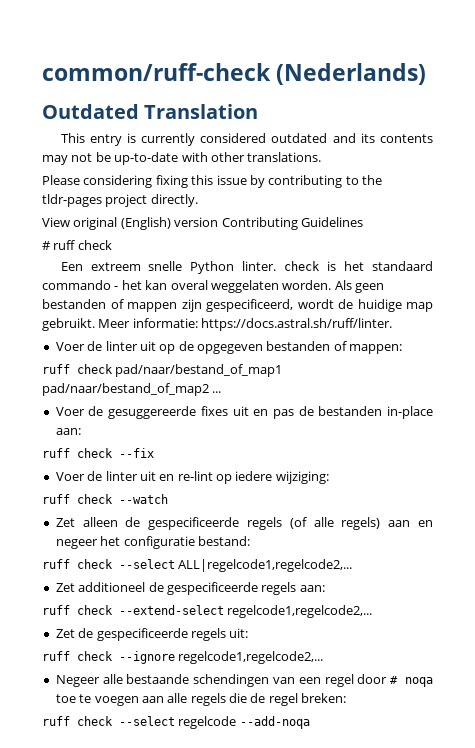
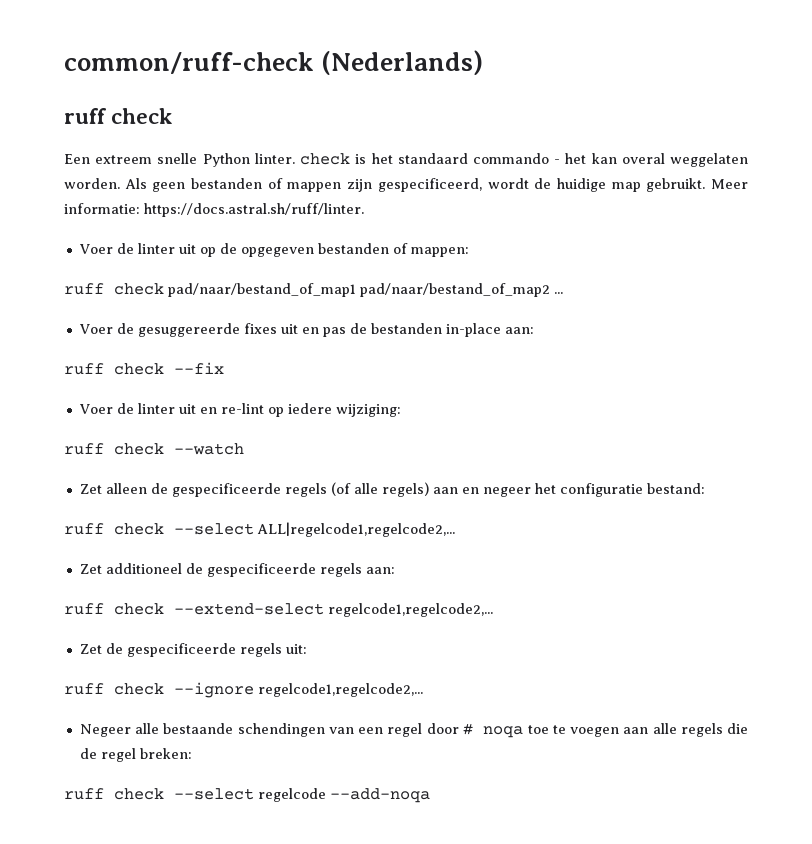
  common/ruff-check (Nederlands)
- Outdated Translation
- This entry is currently considered outdated and its contents may not be up-to-date with other translations.
- Please considering fixing this issue by contributing to the tldr-pages project directly.
- View original (English) version Contributing Guidelines
- # ruff check
+ ruff check

